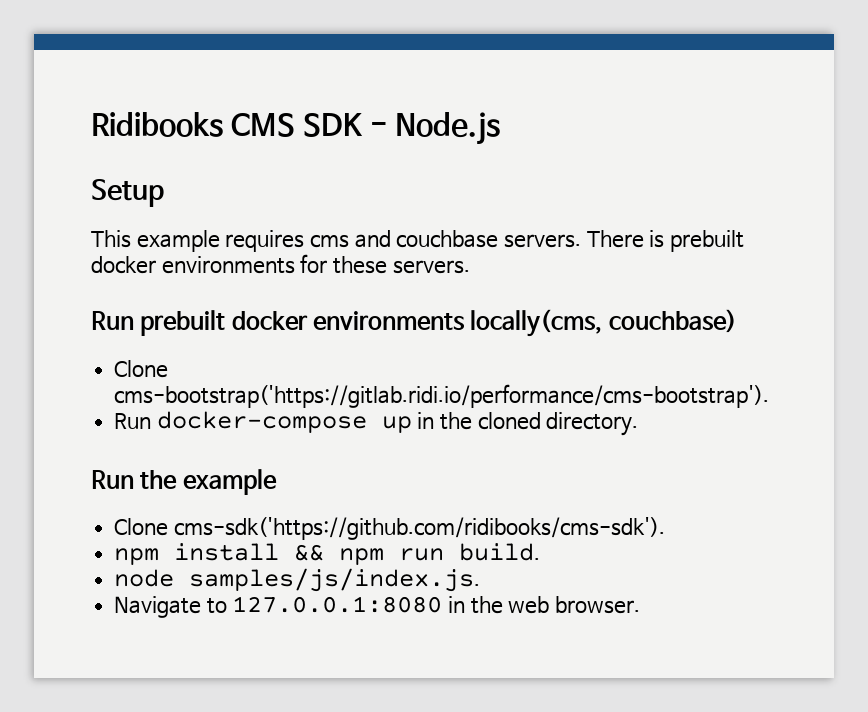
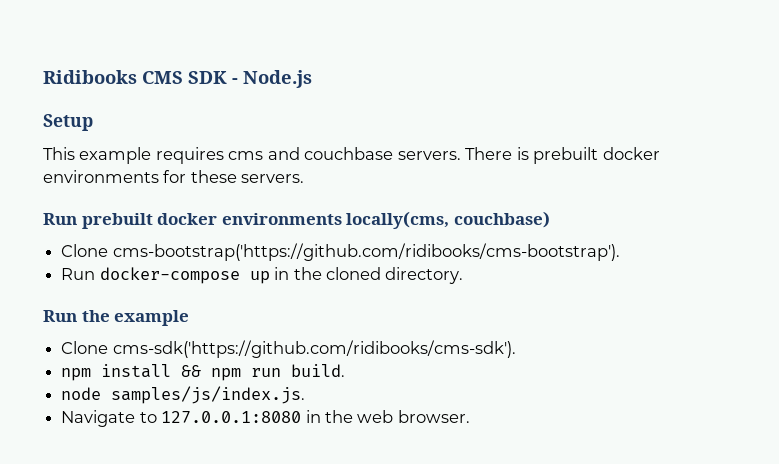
- Clone cms-bootstrap('https://gitlab.ridi.io/performance/cms-bootstrap').
+ Clone cms-bootstrap('https://github.com/ridibooks/cms-bootstrap').

